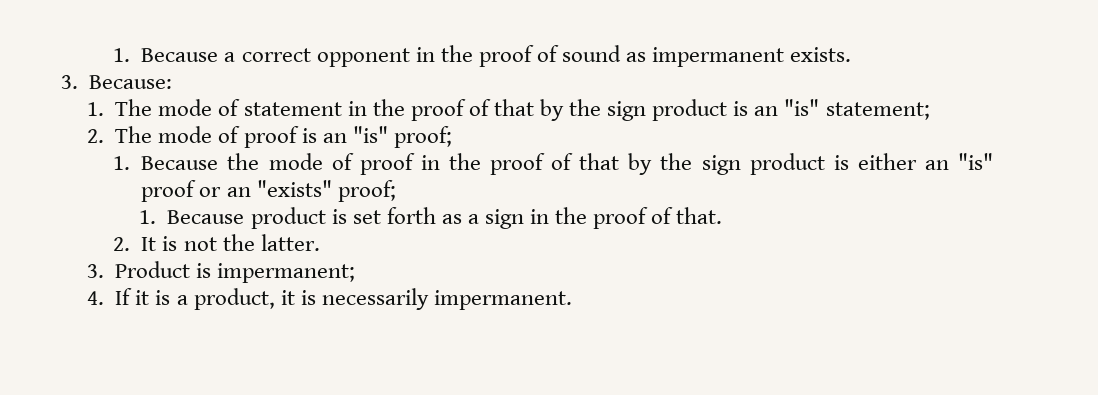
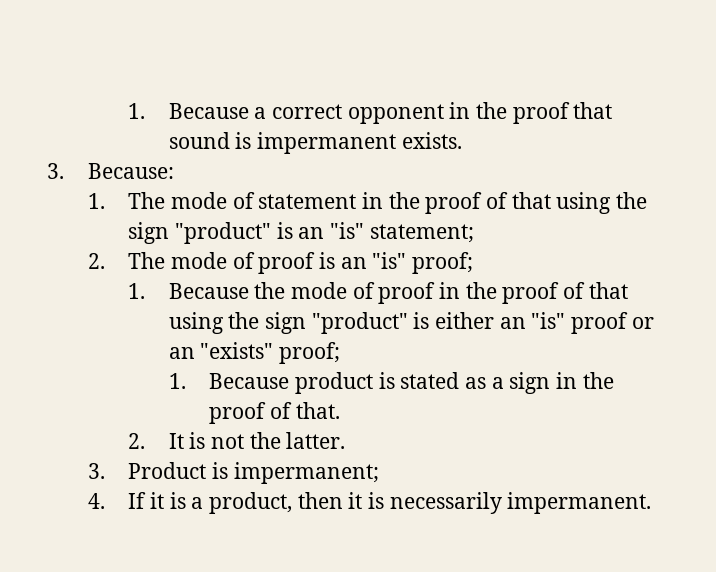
- 1. Because a correct opponent in the proof of sound as impermanent exists.
+ 1. Because a correct opponent in the proof that sound is impermanent exists.
- 1. The mode of statement in the proof of that by the sign product is an "is" statement;
+ 1. The mode of statement in the proof of that using the sign "product" is an "is" statement;
- 1. Because the mode of proof in the proof of that by the sign product is either an "is" proof or an "exists" proof;
+ 1. Because the mode of proof in the proof of that using the sign "product" is either an "is" proof or an "exists" proof;
- 1. Because product is set forth as a sign in the proof of that.
+ 1. Because product is stated as a sign in the proof of that.
- 4. If it is a product, it is necessarily impermanent.
+ 4. If it is a product, then it is necessarily impermanent.

